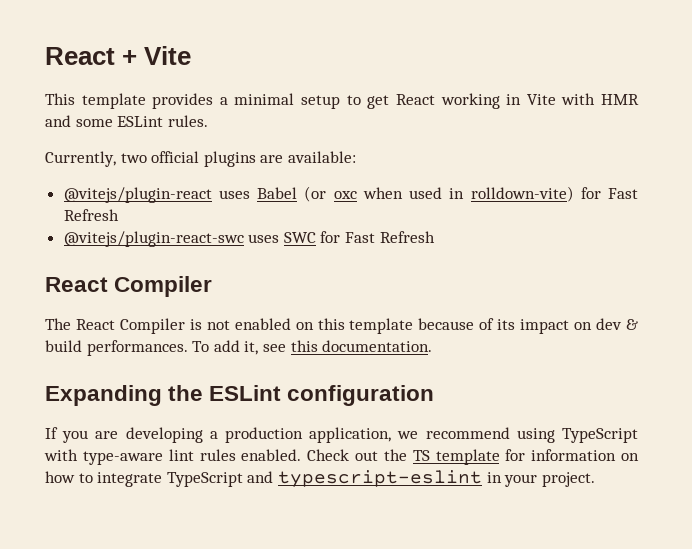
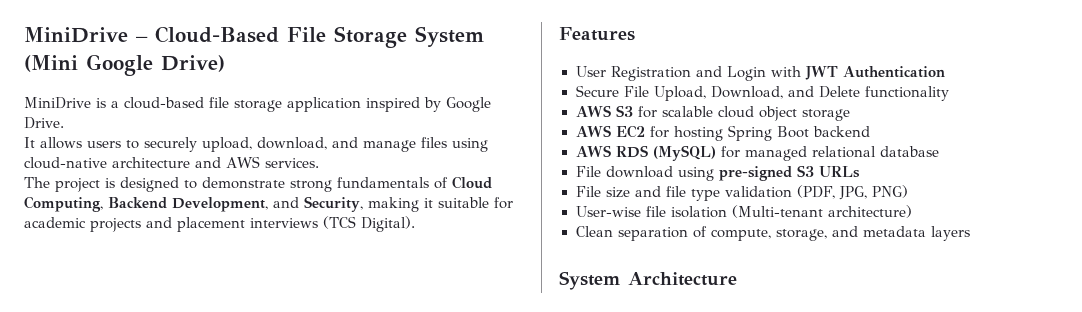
- React + Vite
- This template provides a minimal setup to get React working in Vite with HMR and some ESLint rules.
- Currently, two official plugins are available:
- @vitejs/plugin-react uses Babel (or oxc when used in rolldown-vite) for Fast Refresh
- @vitejs/plugin-react-swc uses SWC for Fast Refresh
- React Compiler
- The React Compiler is not enabled on this template because of its impact on dev & build performances. To add it, see this documentation.
- Expanding the ESLint configuration
- If you are developing a production application, we recommend using TypeScript with type-aware lint rules enabled. Check out the TS template for information on how to integrate TypeScript and typescript-eslint in your project.
+ MiniDrive – Cloud-Based File Storage System (Mini Google Drive)
+ MiniDrive is a cloud-based file storage application inspired by Google Drive.
+ It allows users to securely upload, download, and manage files using cloud-native architecture and AWS services.
+ The project is designed to demonstrate strong fundamentals of Cloud Computing, Backend Development, and Security, making it suitable for academic projects and placement interviews (TCS Digital).
+ Features
+ User Registration and Login with JWT Authentication
+ Secure File Upload, Download, and Delete functionality
+ AWS S3 for scalable cloud object storage
+ AWS EC2 for hosting Spring Boot backend
+ AWS RDS (MySQL) for managed relational database
+ File download using pre-signed S3 URLs
+ File size and file type validation (PDF, JPG, PNG)
+ User-wise file isolation (Multi-tenant architecture)
+ Clean separation of compute, storage, and metadata layers
+ System Architecture

